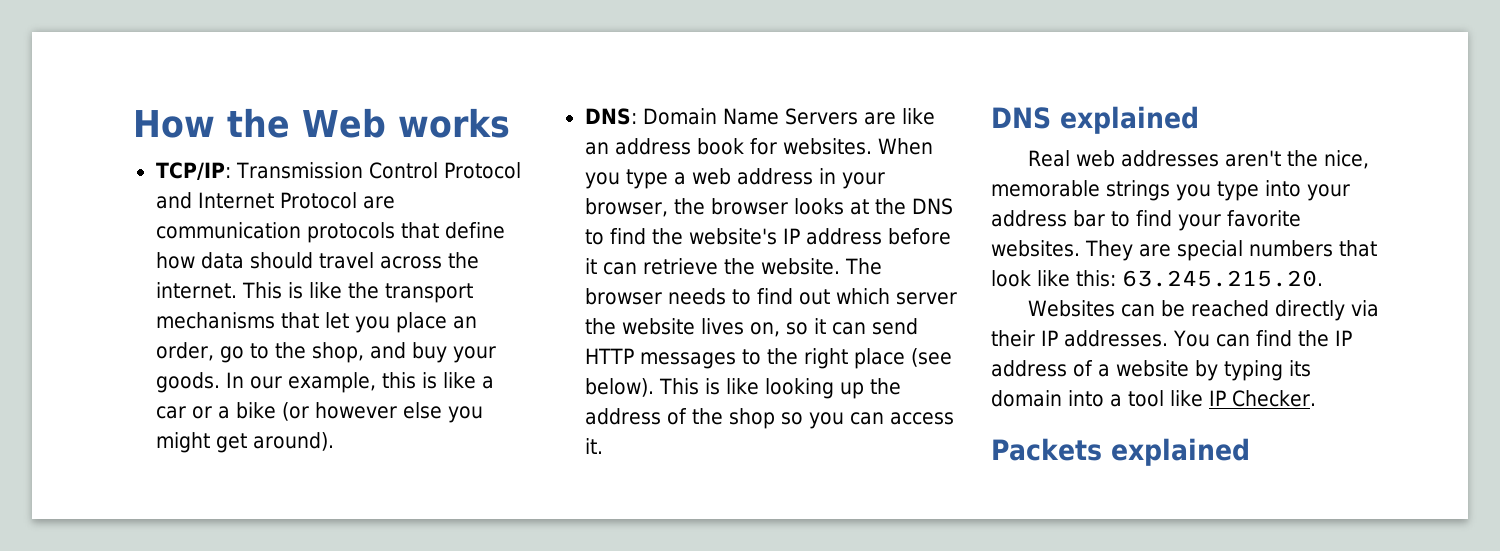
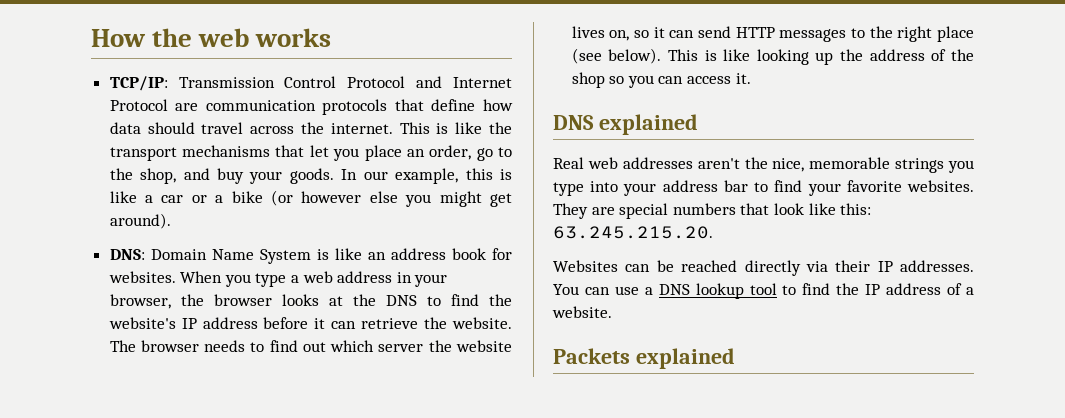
- How the Web works
+ How the web works
- DNS: Domain Name Servers are like an address book for websites.
+ DNS: Domain Name System is like an address book for websites.
- You can find the IP address of a website by typing its domain into a tool like IP Checker.
+ You can use a DNS lookup tool to find the IP address of a website.

